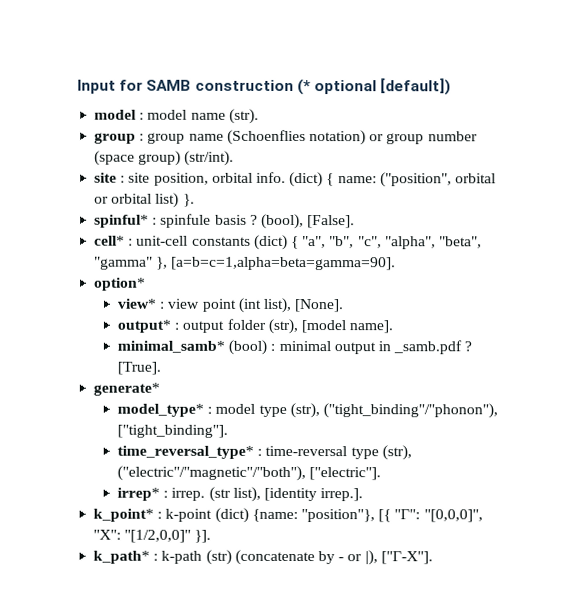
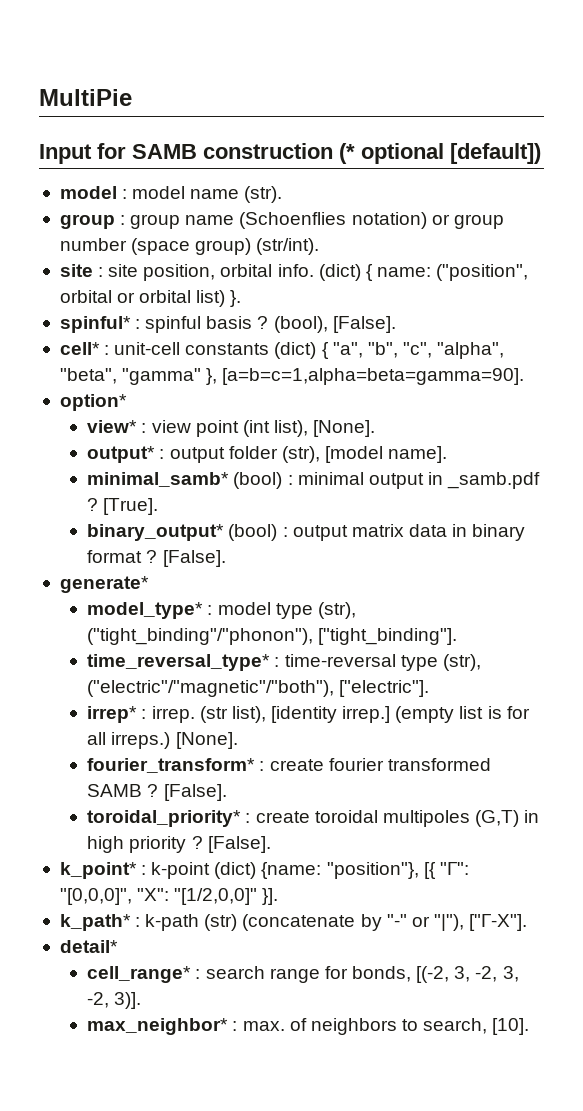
+ MultiPie
- spinful* : spinfule basis ?
+ spinful* : spinful basis ?
+ binary_output* (bool) : output matrix data in binary format ? [False].
- (str list), [identity irrep.].
+ (str list), [identity irrep.] (empty list is for all irreps.) [None].
+ fourier_transform* : create fourier transformed SAMB ? [False].
+ toroidal_priority* : create toroidal multipoles (G,T) in high priority ? [False].
- k_path* : k-path (str) (concatenate by - or |), ["Γ-X"].
+ k_path* : k-path (str) (concatenate by "-" or "|"), ["Γ-X"].
+ detail*
+ cell_range* : search range for bonds, [(-2, 3, -2, 3, -2, 3)].
+ max_neighbor* : max. of neighbors to search, [10].

